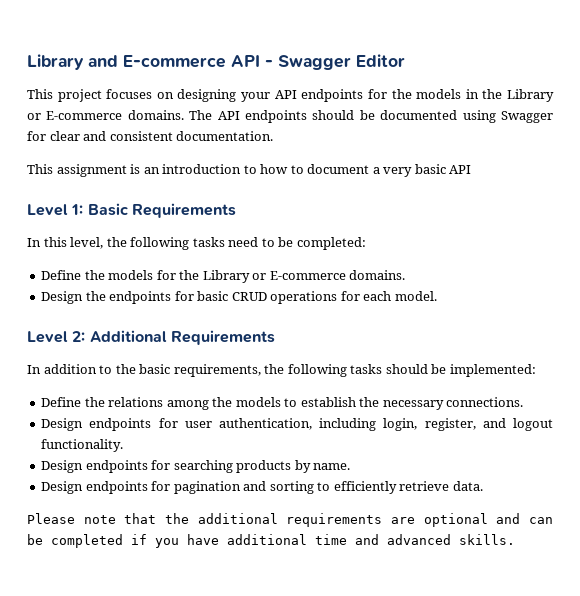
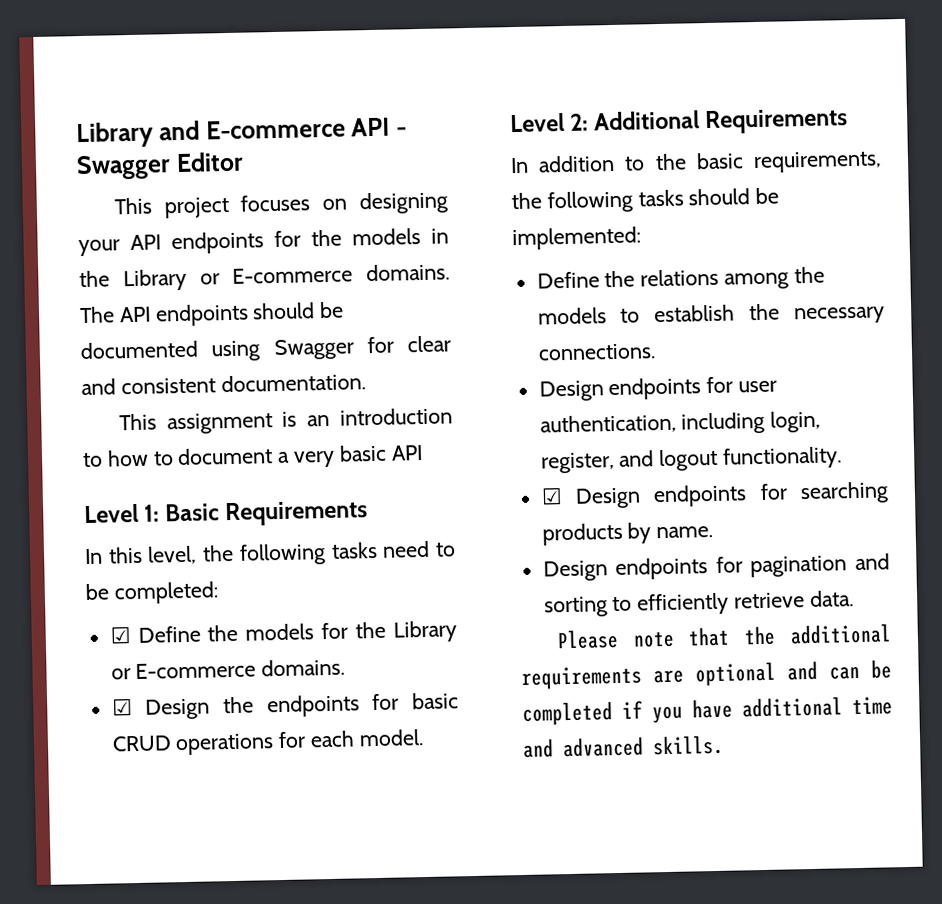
- Define the models for the Library or E-commerce domains.
+ ☑ Define the models for the Library or E-commerce domains.
- Design the endpoints for basic CRUD operations for each model.
+ ☑ Design the endpoints for basic CRUD operations for each model.
- Design endpoints for searching products by name.
+ ☑ Design endpoints for searching products by name.

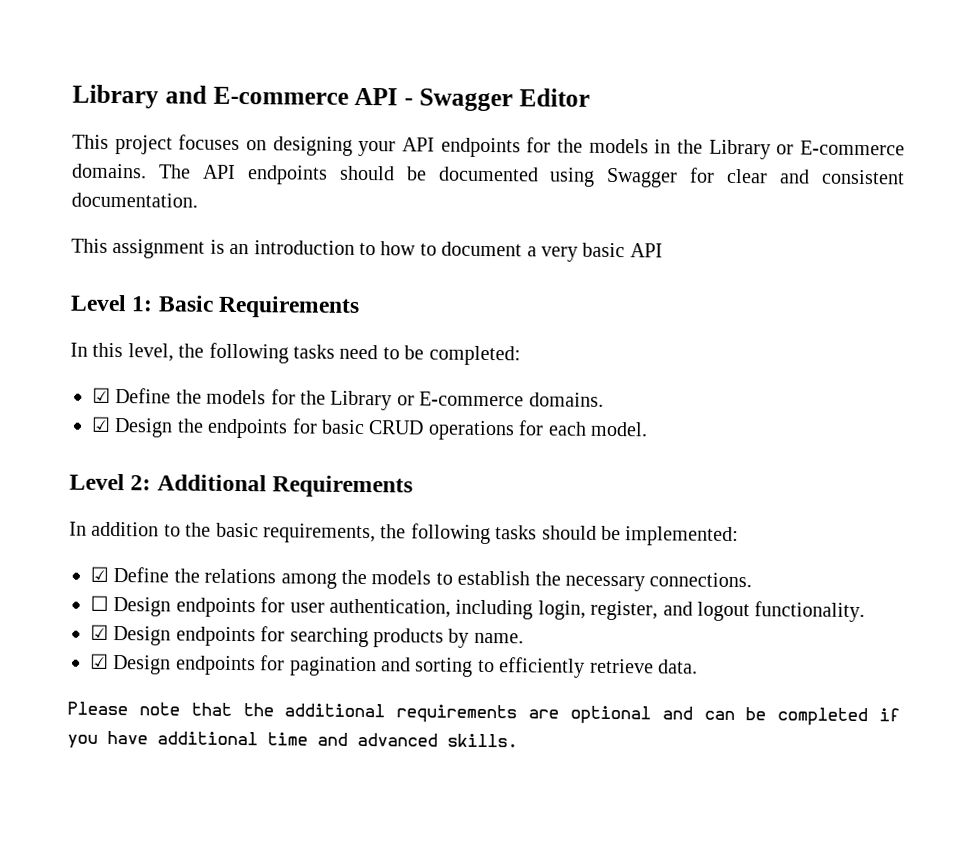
- Define the relations among the models to establish the necessary connections.
+ ☑ Define the relations among the models to establish the necessary connections.
- Design endpoints for user authentication, including login, register, and logout functionality.
+ ☐ Design endpoints for user authentication, including login, register, and logout functionality.
- Design endpoints for pagination and sorting to efficiently retrieve data.
+ ☑ Design endpoints for pagination and sorting to efficiently retrieve data.

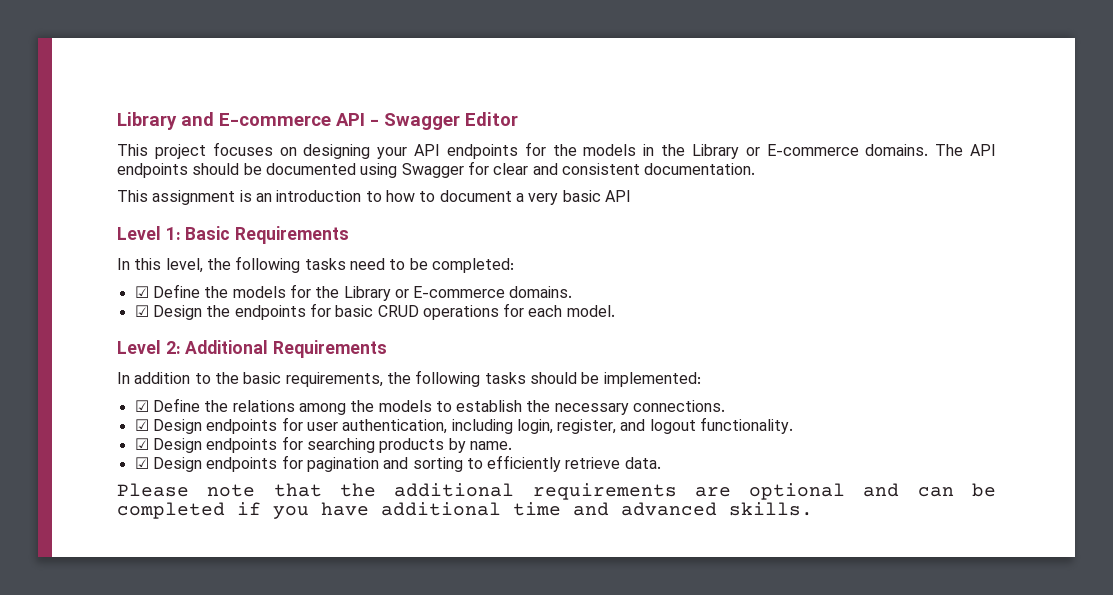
- ☐ Design endpoints for user authentication, including login, register, and logout functionality.
+ ☑ Design endpoints for user authentication, including login, register, and logout functionality.

